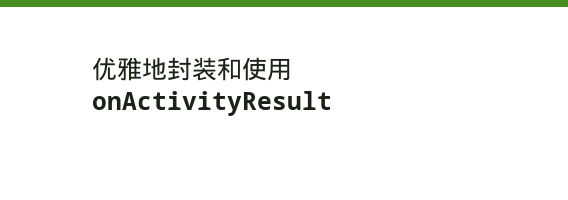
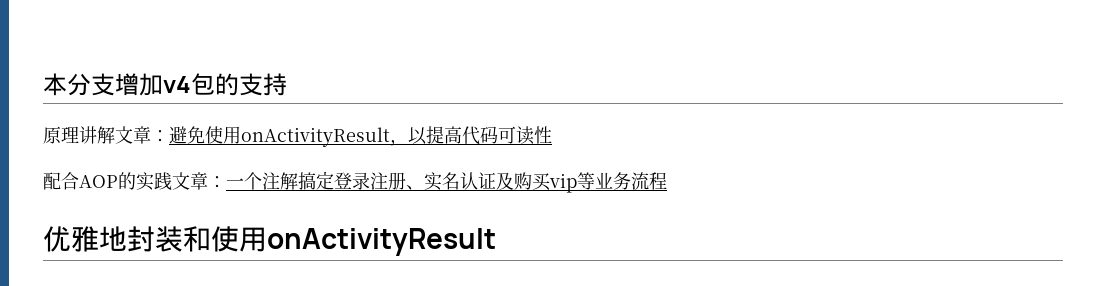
+ 本分支增加v4包的支持
+ 原理讲解文章：避免使用onActivityResult，以提高代码可读性
+ 配合AOP的实践文章：一个注解搞定登录注册、实名认证及购买vip等业务流程

